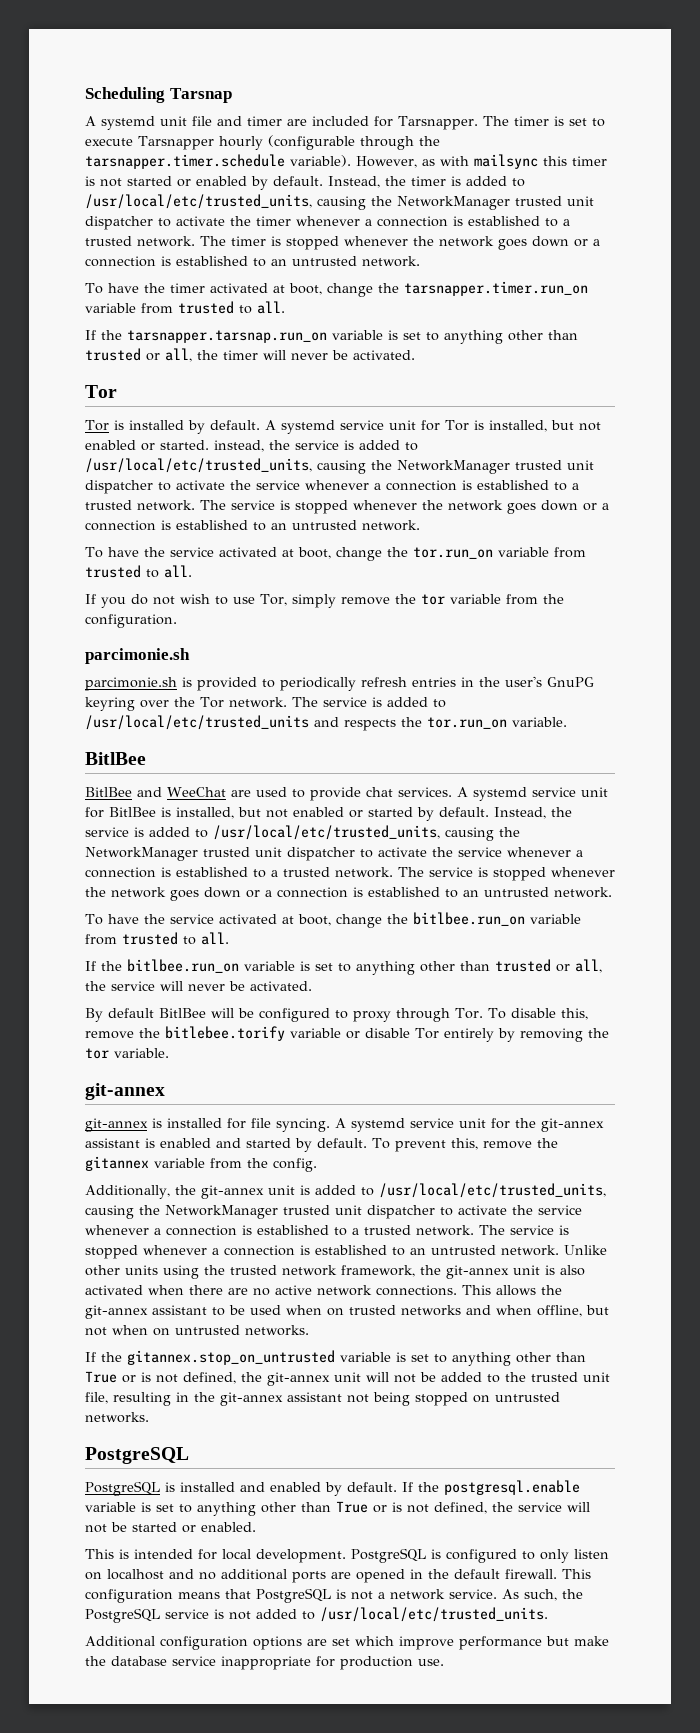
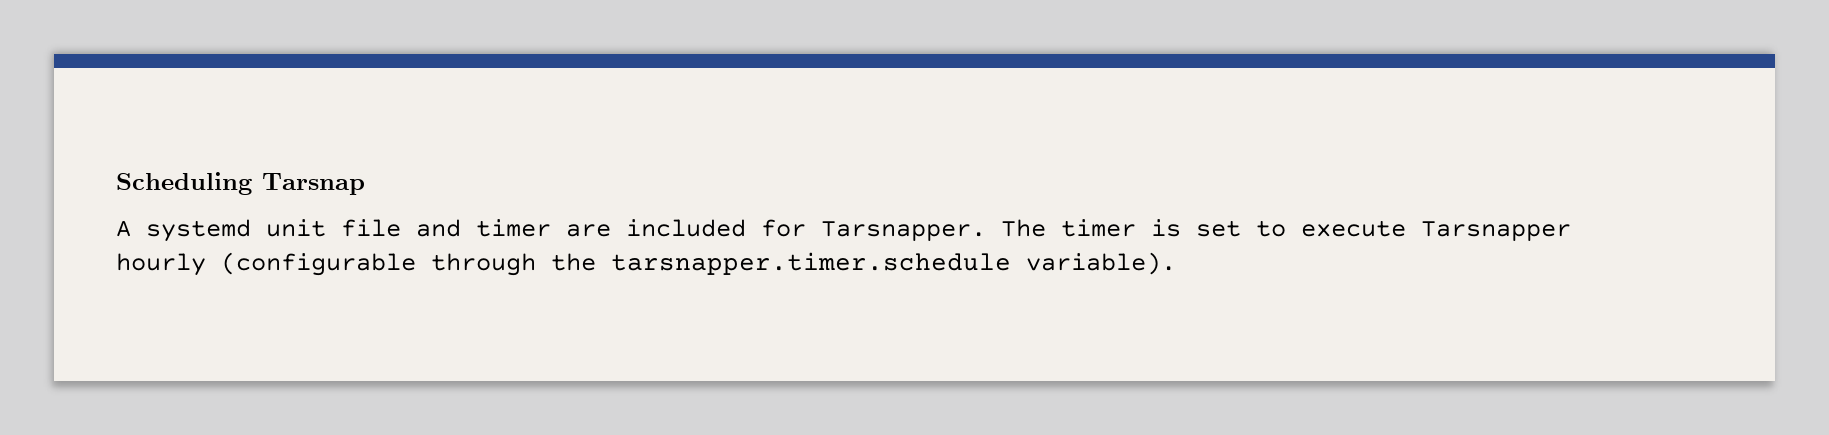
- However, as with mailsync this timer is not started or enabled by default. Instead, the timer is added to /usr/local/etc/trusted_units, causing the NetworkManager trusted unit dispatcher to activate the timer whenever a connection is established to a trusted network. The timer is stopped whenever the network goes down or a connection is established to an untrusted network.
- To have the timer activated at boot, change the tarsnapper.timer.run_on variable from trusted to all.
- If the tarsnapper.tarsnap.run_on variable is set to anything other than trusted or all, the timer will never be activated.
- Tor
- Tor is installed by default. A systemd service unit for Tor is installed, but not enabled or started. instead, the service is added to /usr/local/etc/trusted_units, causing the NetworkManager trusted unit dispatcher to activate the service whenever a connection is established to a trusted network. The service is stopped whenever the network goes down or a connection is established to an untrusted network.
- To have the service activated at boot, change the tor.run_on variable from trusted to all.
- If you do not wish to use Tor, simply remove the tor variable from the configuration.
- parcimonie.sh
- parcimonie.sh is provided to periodically refresh entries in the user's GnuPG keyring over the Tor network. The service is added to /usr/local/etc/trusted_units and respects the tor.run_on variable.
- BitlBee
- BitlBee and WeeChat are used to provide chat services. A systemd service unit for BitlBee is installed, but not enabled or started by default. Instead, the service is added to /usr/local/etc/trusted_units, causing the NetworkManager trusted unit dispatcher to activate the service whenever a connection is established to a trusted network. The service is stopped whenever the network goes down or a connection is established to an untrusted network.
- To have the service activated at boot, change the bitlbee.run_on variable from trusted to all.
- If the bitlbee.run_on variable is set to anything other than trusted or all, the service will never be activated.
- By default BitlBee will be configured to proxy through Tor. To disable this, remove the bitlebee.torify variable or disable Tor entirely by removing the tor variable.
- git-annex
- git-annex is installed for file syncing. A systemd service unit for the git-annex assistant is enabled and started by default. To prevent this, remove the gitannex variable from the config.
- Additionally, the git-annex unit is added to /usr/local/etc/trusted_units, causing the NetworkManager trusted unit dispatcher to activate the service whenever a connection is established to a trusted network. The service is stopped whenever a connection is established to an untrusted network. Unlike other units using the trusted network framework, the git-annex unit is also activated when there are no active network connections. This allows the git-annex assistant to be used when on trusted networks and when offline, but not when on untrusted networks.
- If the gitannex.stop_on_untrusted variable is set to anything other than True or is not defined, the git-annex unit will not be added to the trusted unit file, resulting in the git-annex assistant not being stopped on untrusted networks.
- PostgreSQL
- PostgreSQL is installed and enabled by default. If the postgresql.enable variable is set to anything other than True or is not defined, the service will not be started or enabled.
- This is intended for local development. PostgreSQL is configured to only listen on localhost and no additional ports are opened in the default firewall. This configuration means that PostgreSQL is not a network service. As such, the PostgreSQL service is not added to /usr/local/etc/trusted_units.
- Additional configuration options are set which improve performance but make the database service inappropriate for production use.

